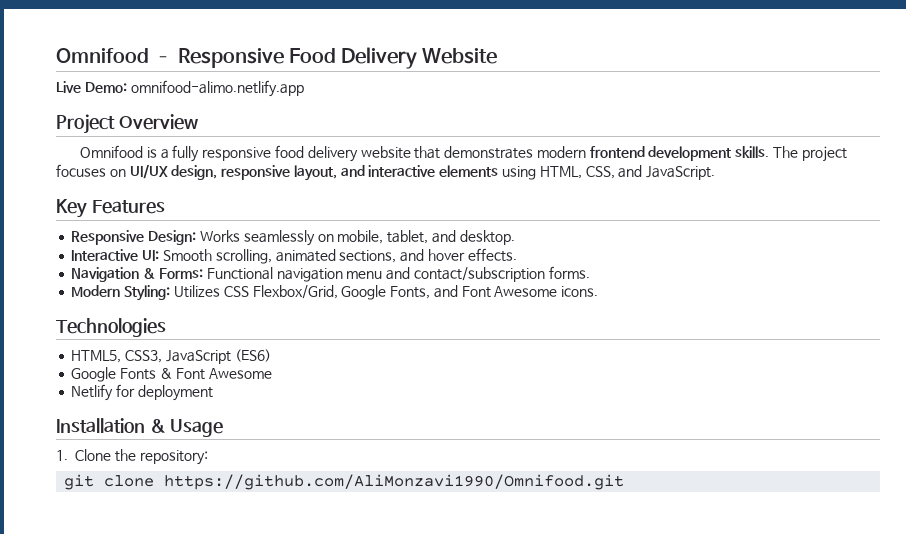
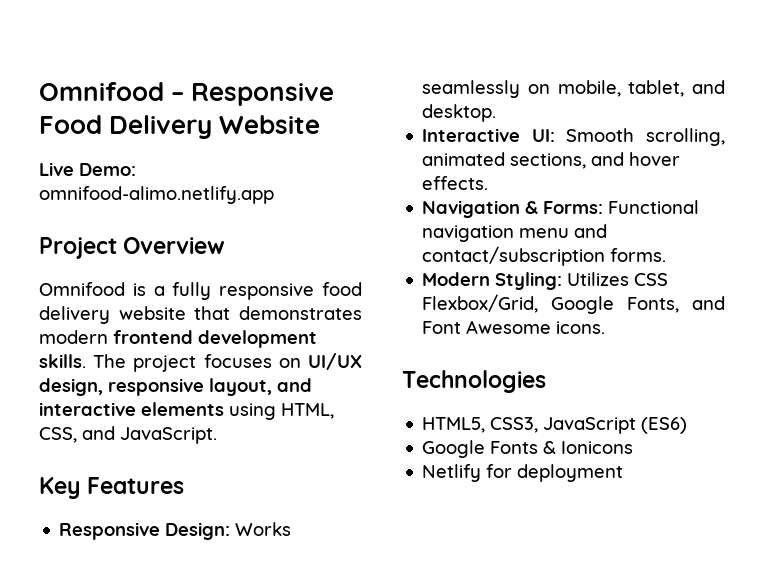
- Google Fonts & Font Awesome
+ Google Fonts & Ionicons
- Installation & Usage
- 1. Clone the repository:
- git clone https://github.com/AliMonzavi1990/Omnifood.git

